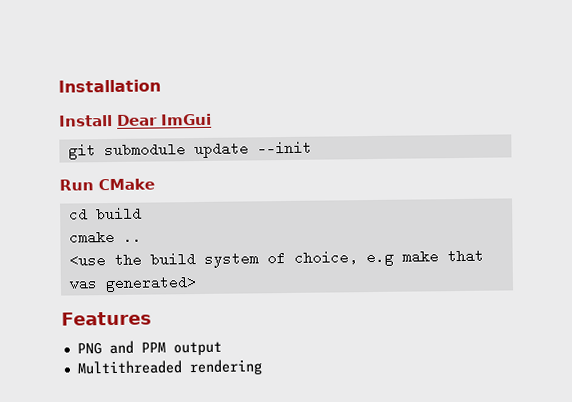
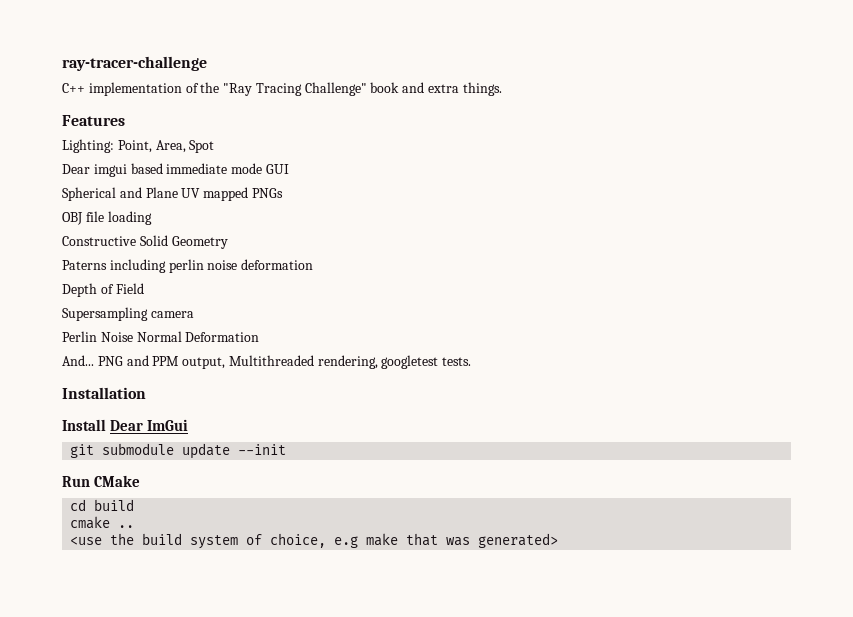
+ ray-tracer-challenge
+ C++ implementation of the "Ray Tracing Challenge" book and extra things.
+ Features
+ Lighting: Point, Area, Spot
+ Dear imgui based immediate mode GUI
+ Spherical and Plane UV mapped PNGs
+ OBJ file loading
+ Constructive Solid Geometry
+ Paterns including perlin noise deformation
+ Depth of Field
+ Supersampling camera
+ Perlin Noise Normal Deformation
+ And... PNG and PPM output, Multithreaded rendering, googletest tests.
- Features
- PNG and PPM output
- Multithreaded rendering

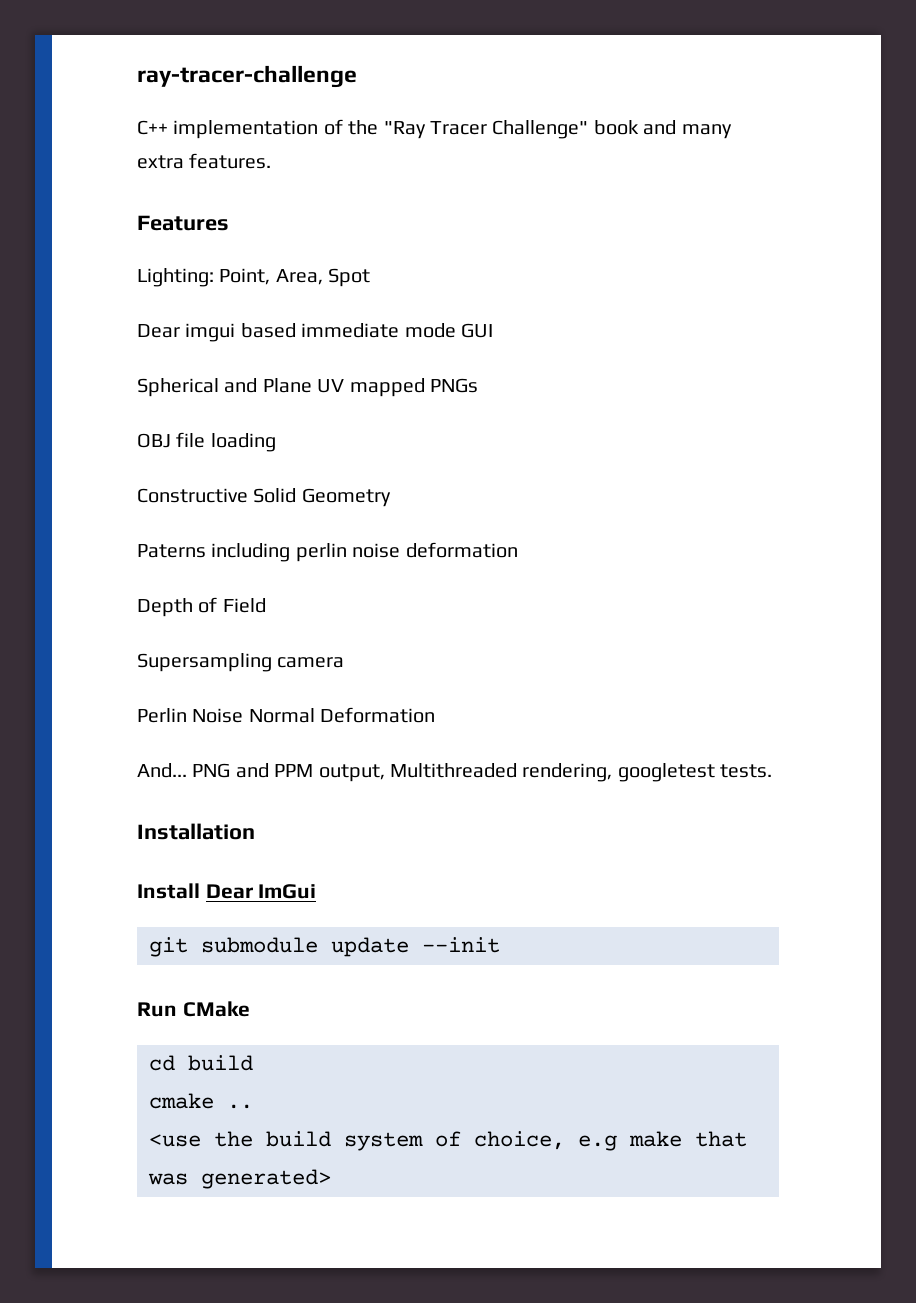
- C++ implementation of the "Ray Tracing Challenge" book and extra things.
+ C++ implementation of the "Ray Tracer Challenge" book and many extra features.

